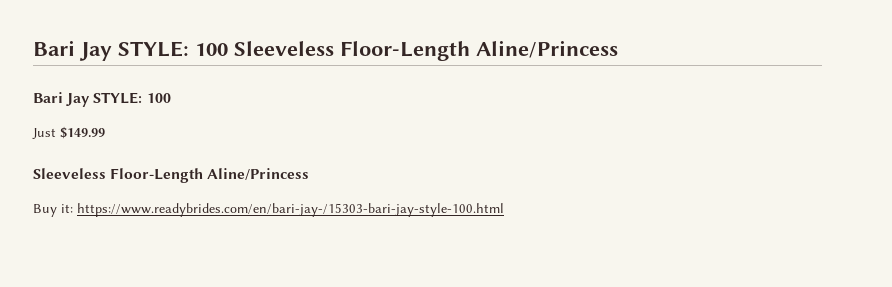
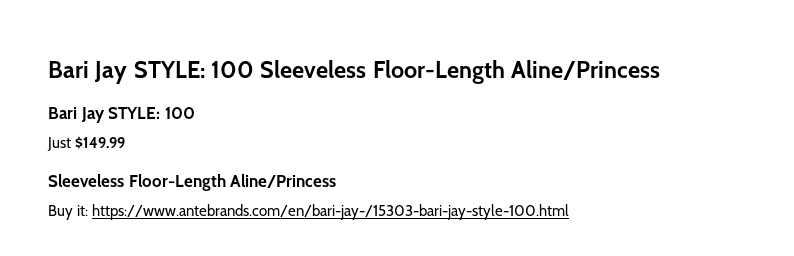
- Buy it: https://www.readybrides.com/en/bari-jay-/15303-bari-jay-style-100.html
+ Buy it: https://www.antebrands.com/en/bari-jay-/15303-bari-jay-style-100.html

